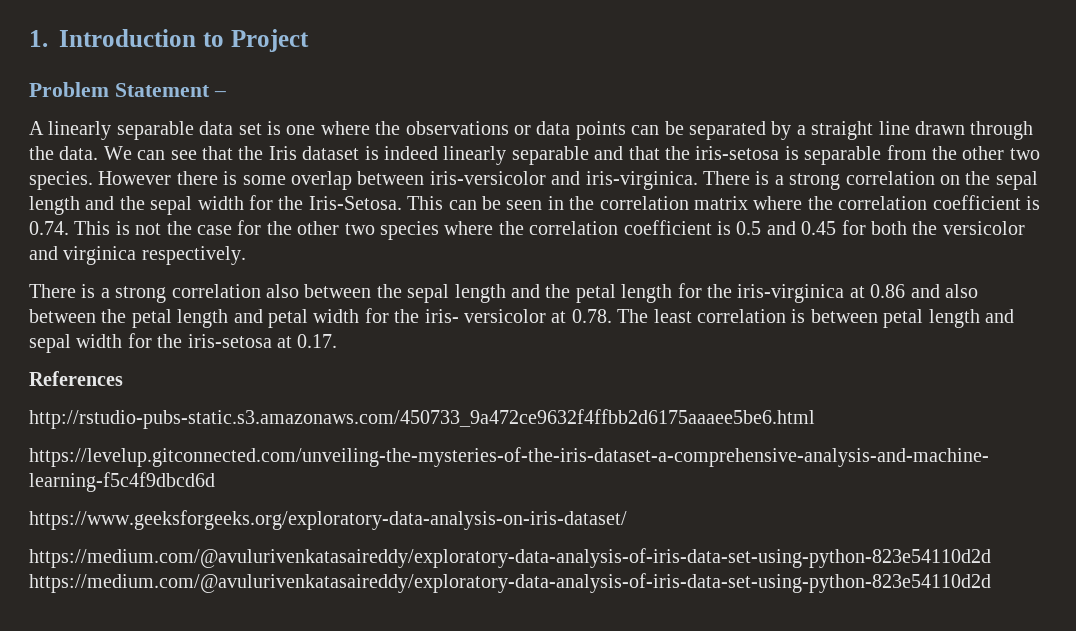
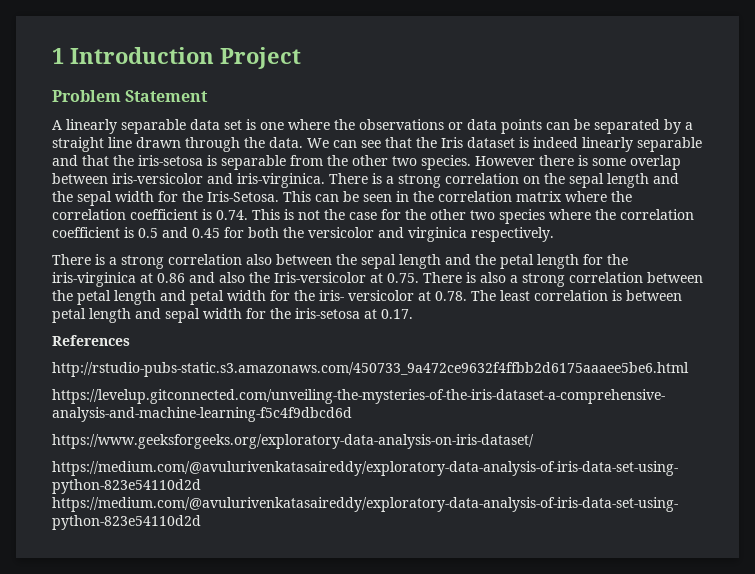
- 1. Introduction to Project
+ 1 Introduction Project
- Problem Statement –
+ Problem Statement
- There is a strong correlation also between the sepal length and the petal length for the iris-virginica at 0.86 and also between the petal length and petal width for the iris- versicolor at 0.78. The least correlation is between petal length and sepal width for the iris-setosa at 0.17.
+ There is a strong correlation also between the sepal length and the petal length for the iris-virginica at 0.86 and also the Iris-versicolor at 0.75. There is also a strong correlation between the petal length and petal width for the iris- versicolor at 0.78. The least correlation is between petal length and sepal width for the iris-setosa at 0.17.

